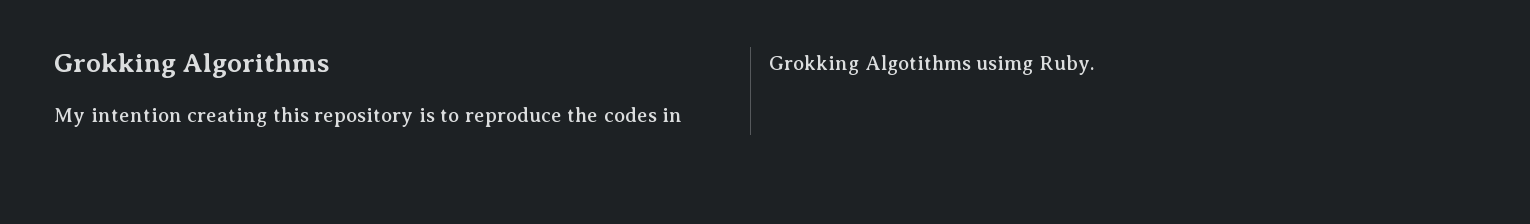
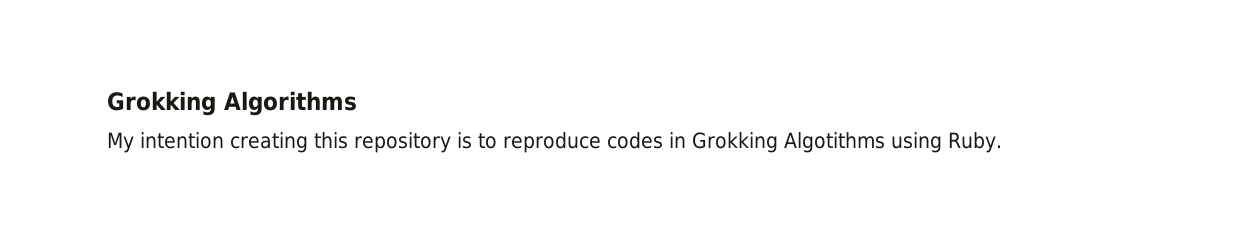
- My intention creating this repository is to reproduce the codes in Grokking Algotithms usimg Ruby.
+ My intention creating this repository is to reproduce codes in Grokking Algotithms using Ruby.

